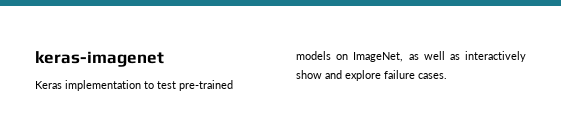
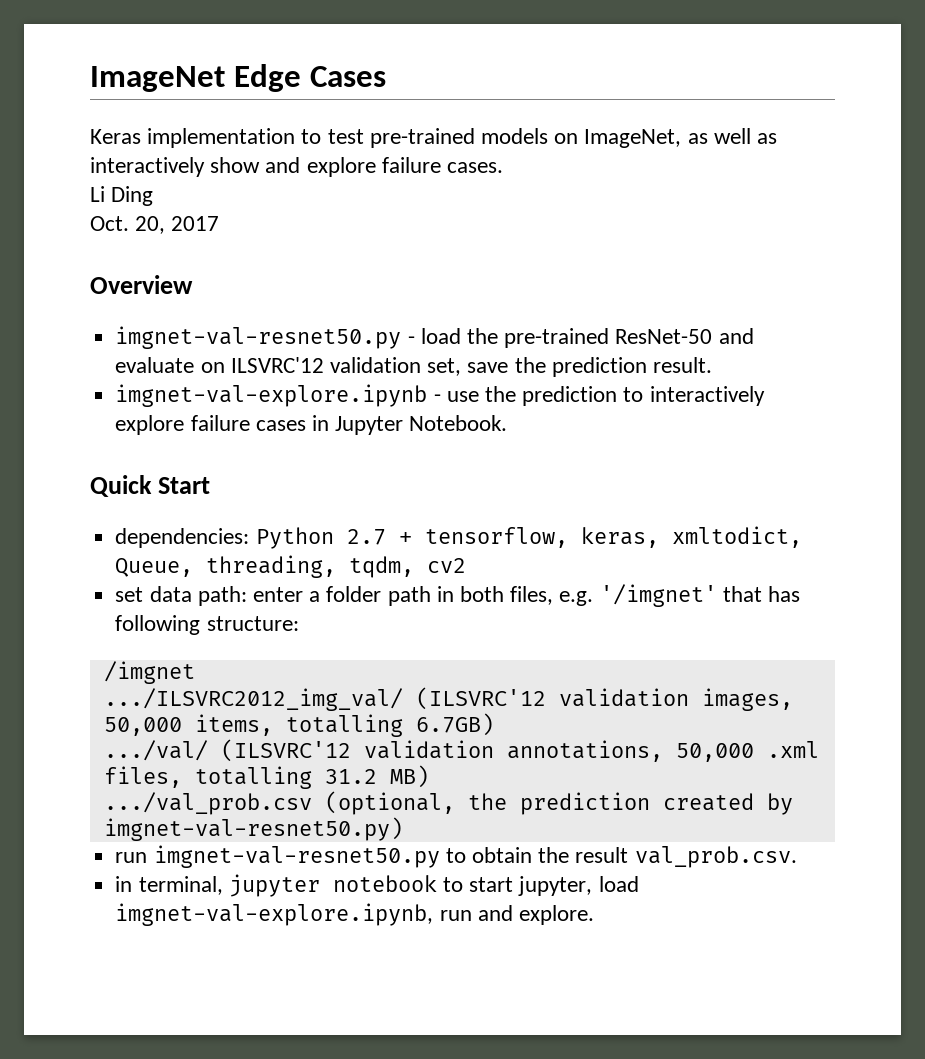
- keras-imagenet
+ ImageNet Edge Cases
+ Li Ding
+ Oct. 20, 2017
+ Overview
+ imgnet-val-resnet50.py - load the pre-trained ResNet-50 and evaluate on ILSVRC'12 validation set, save the prediction result.
+ imgnet-val-explore.ipynb - use the prediction to interactively explore failure cases in Jupyter Notebook.
+ Quick Start
+ dependencies: Python 2.7 + tensorflow, keras, xmltodict, Queue, threading, tqdm, cv2
+ set data path: enter a folder path in both files, e.g. '/imgnet' that has following structure:
+ /imgnet
+ .../ILSVRC2012_img_val/ (ILSVRC'12 validation images, 50,000 items, totalling 6.7GB)
+ .../val/ (ILSVRC'12 validation annotations, 50,000 .xml files, totalling 31.2 MB)
+ .../val_prob.csv (optional, the prediction created by imgnet-val-resnet50.py)
+ run imgnet-val-resnet50.py to obtain the result val_prob.csv.
+ in terminal, jupyter notebook to start jupyter, load imgnet-val-explore.ipynb, run and explore.

